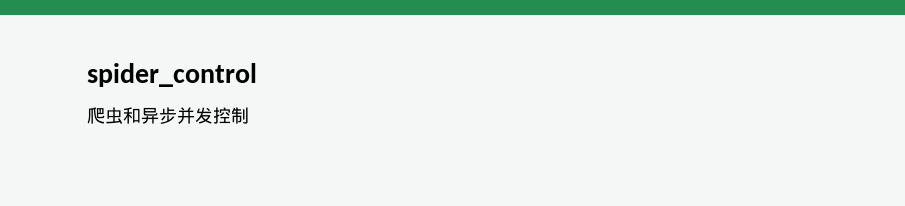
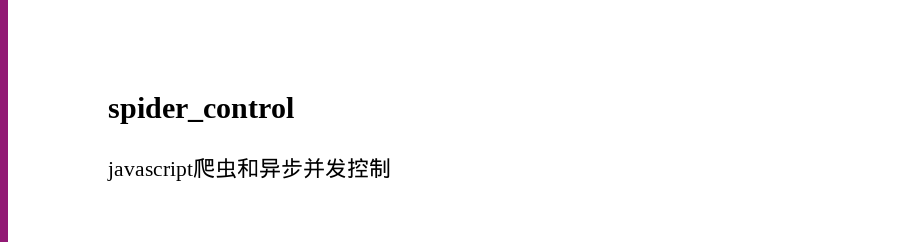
- 爬虫和异步并发控制
+ javascript爬虫和异步并发控制

